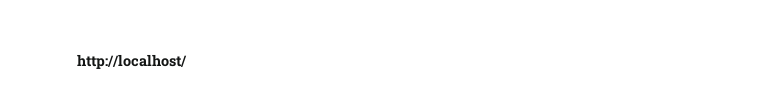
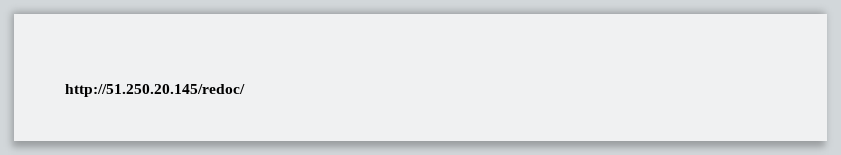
- http://localhost/
+ http://51.250.20.145/redoc/

